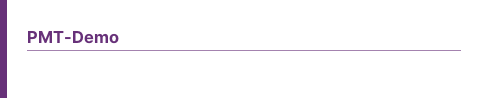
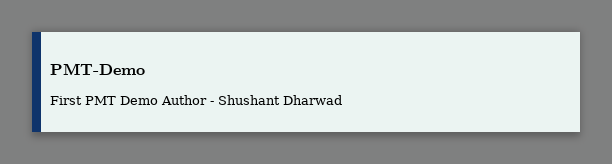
+ First PMT Demo Author - Shushant Dharwad

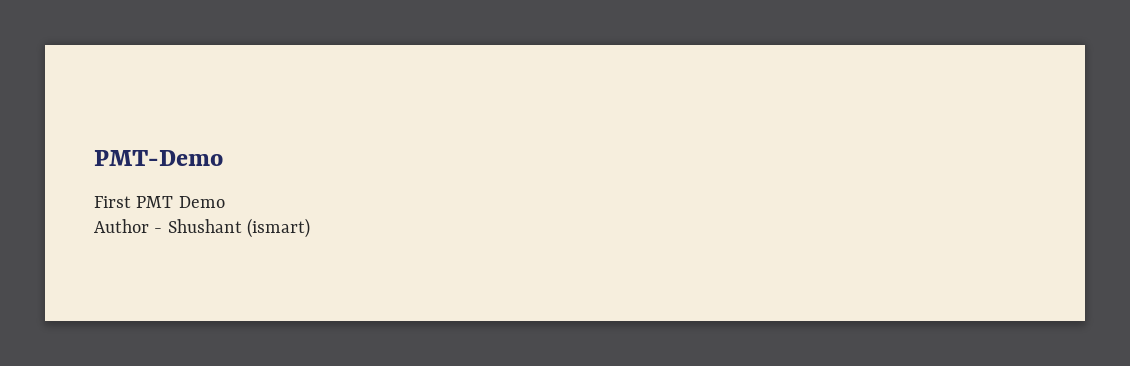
- First PMT Demo Author - Shushant Dharwad
+ First PMT Demo
+ Author - Shushant (ismart)

